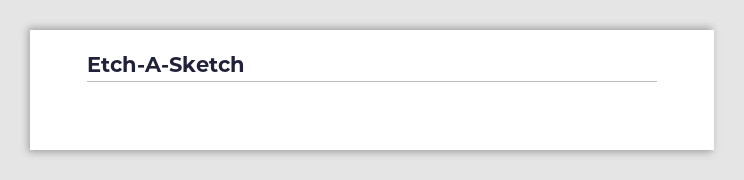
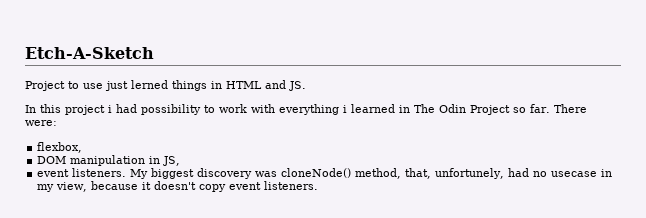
+ Project to use just lerned things in HTML and JS.
+ In this project i had possibility to work with everything i learned in The Odin Project so far. There were:
+ flexbox,
+ DOM manipulation in JS,
+ event listeners. My biggest discovery was cloneNode() method, that, unfortunely, had no usecase in my view, because it doesn't copy event listeners.

